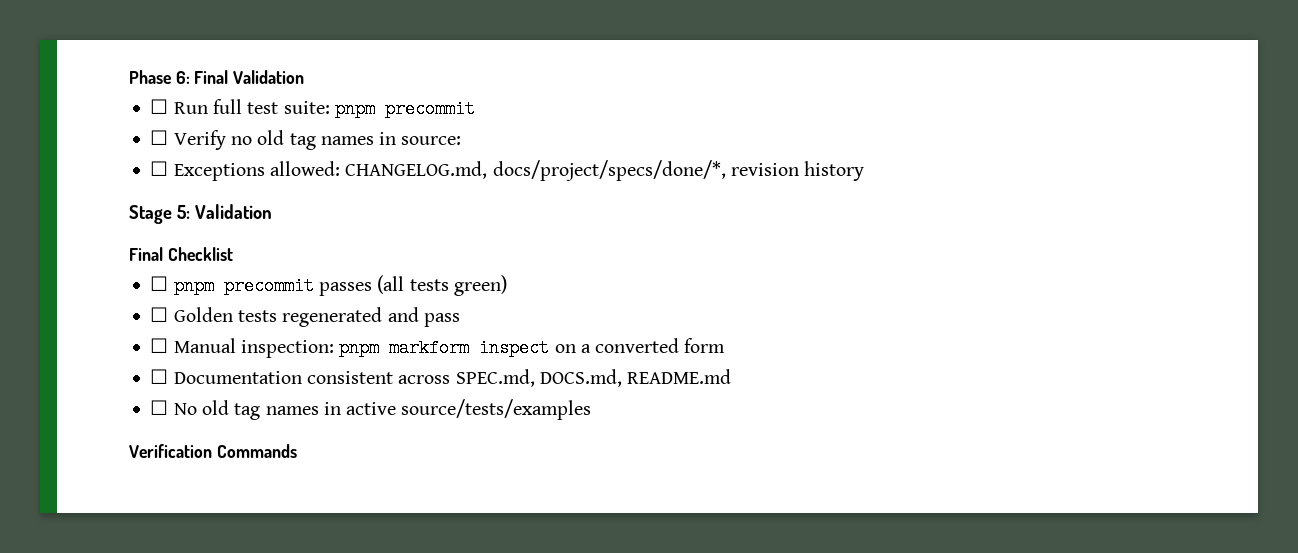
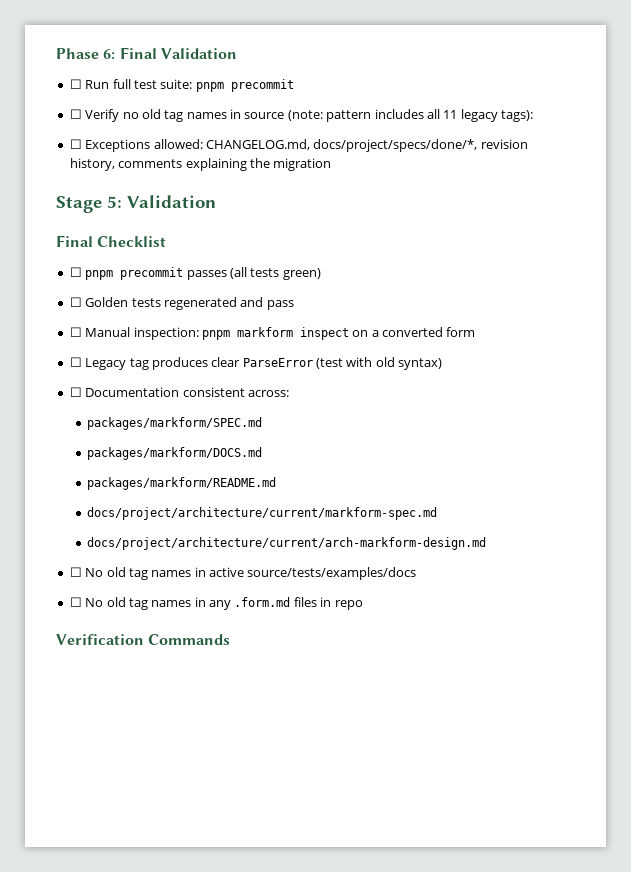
- ☐ Verify no old tag names in source:
+ ☐ Verify no old tag names in source (note: pattern includes all 11 legacy tags):
- ☐ Exceptions allowed: CHANGELOG.md, docs/project/specs/done/*, revision history
+ ☐ Exceptions allowed: CHANGELOG.md, docs/project/specs/done/*, revision history, comments explaining the migration
- ☐ Documentation consistent across SPEC.md, DOCS.md, README.md
+ ☐ Legacy tag produces clear ParseError (test with old syntax)
+ ☐ Documentation consistent across:
+ packages/markform/SPEC.md
+ packages/markform/DOCS.md
+ packages/markform/README.md
+ docs/project/architecture/current/markform-spec.md
+ docs/project/architecture/current/arch-markform-design.md
- ☐ No old tag names in active source/tests/examples
+ ☐ No old tag names in active source/tests/examples/docs
+ ☐ No old tag names in any .form.md files in repo

